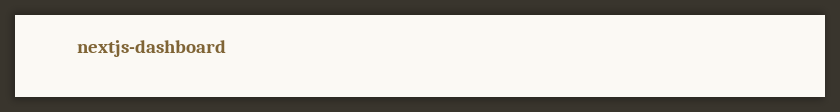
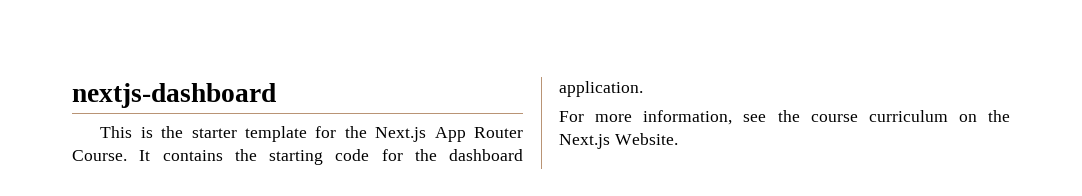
+ This is the starter template for the Next.js App Router Course. It contains the starting code for the dashboard application.
+ For more information, see the course curriculum on the Next.js Website.

